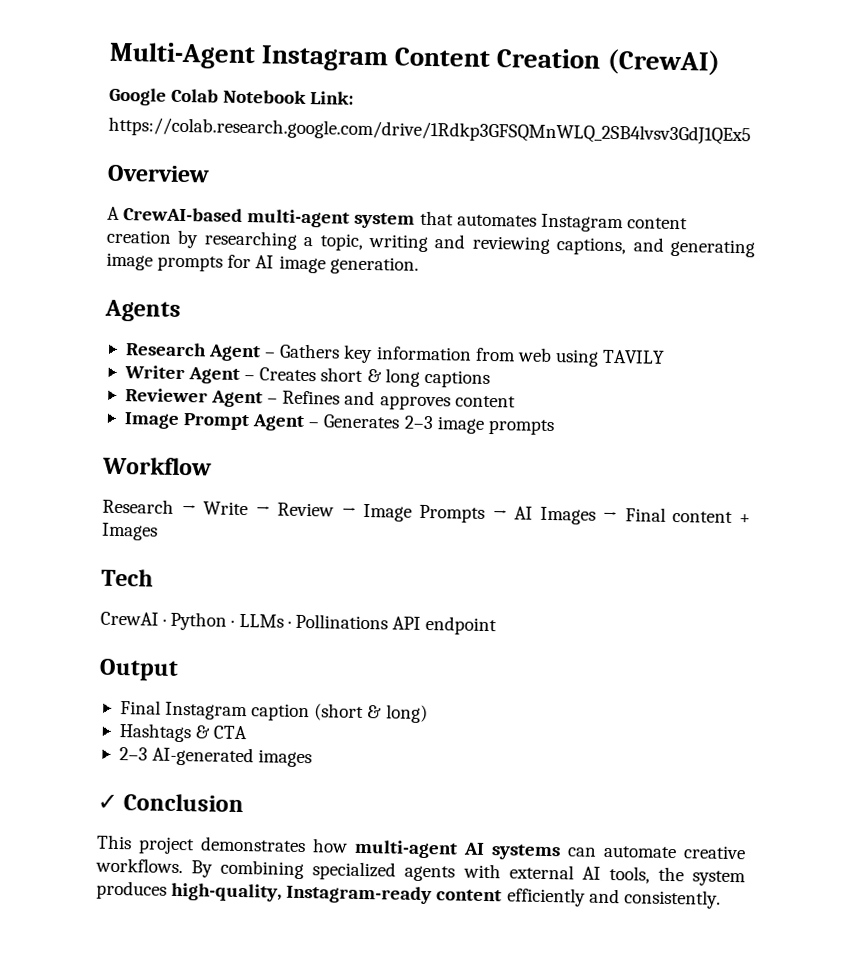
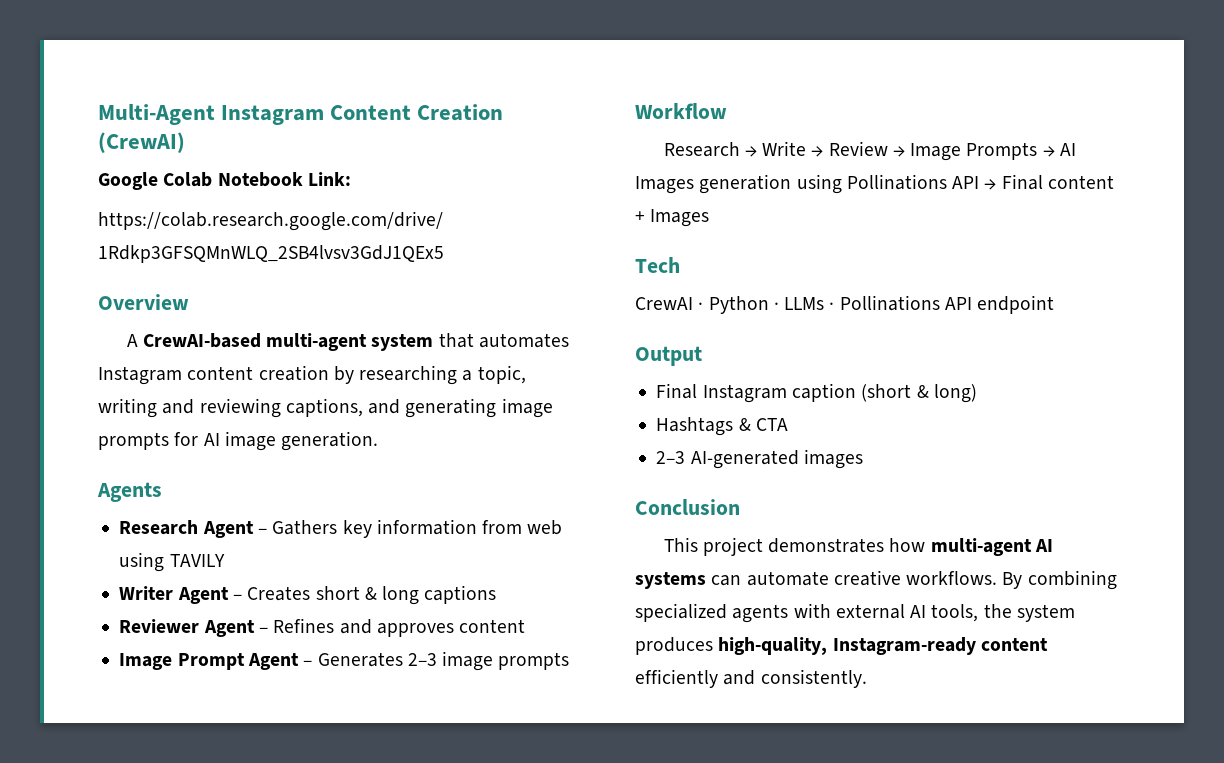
- Research → Write → Review → Image Prompts → AI Images → Final content + Images
+ Research → Write → Review → Image Prompts → AI Images generation using Pollinations API → Final content + Images
- ✓ Conclusion
+ Conclusion

